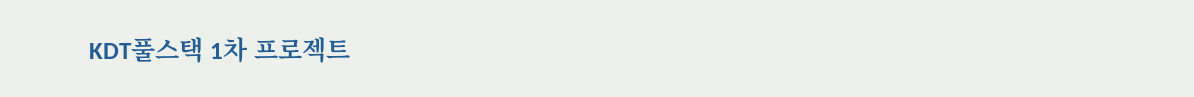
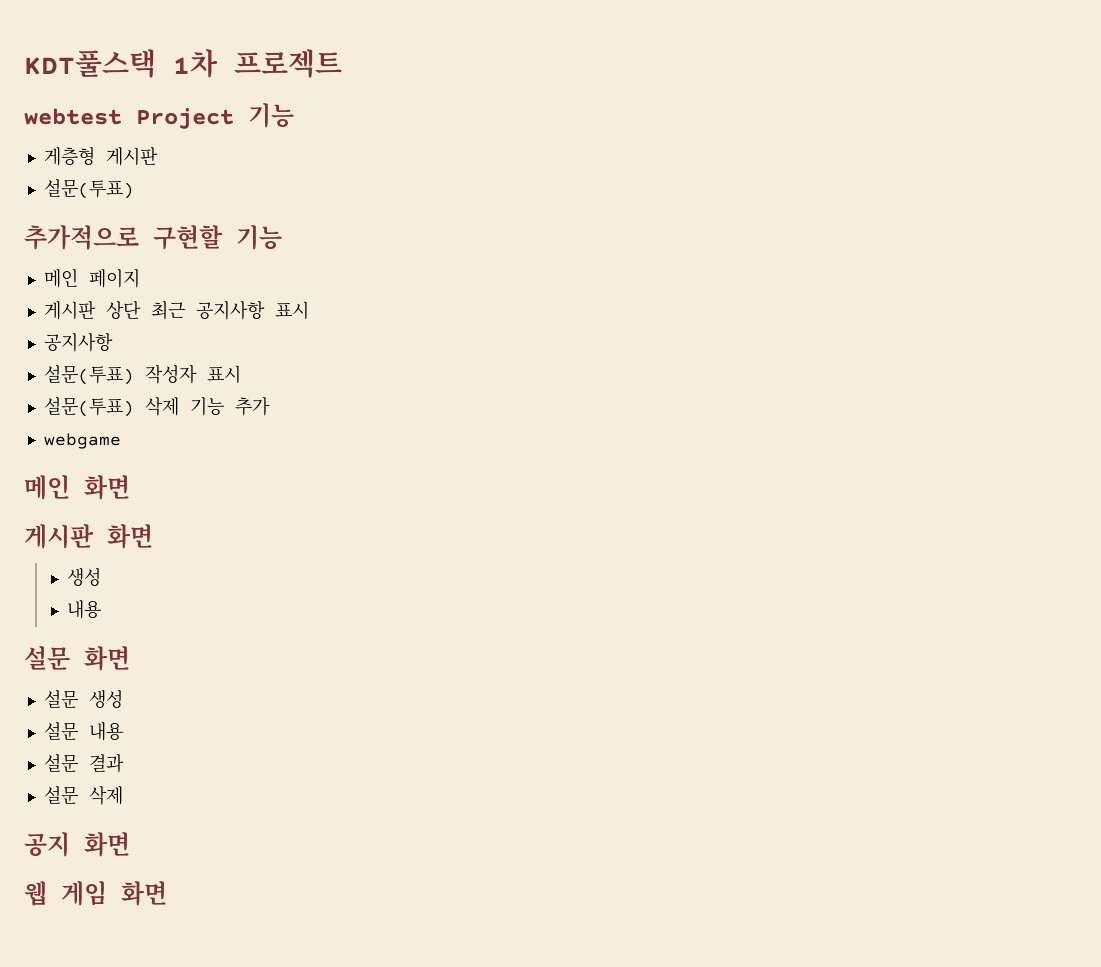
+ webtest Project 기능
+ 게층형 게시판
+ 설문(투표)
+ 추가적으로 구현할 기능
+ 메인 페이지
+ 게시판 상단 최근 공지사항 표시
+ 공지사항
+ 설문(투표) 작성자 표시
+ 설문(투표) 삭제 기능 추가
+ webgame
+ 메인 화면
+ 게시판 화면
+ 생성
+ 내용
+ 설문 화면
+ 설문 생성
+ 설문 내용
+ 설문 결과
+ 설문 삭제
+ 공지 화면
+ 웹 게임 화면

